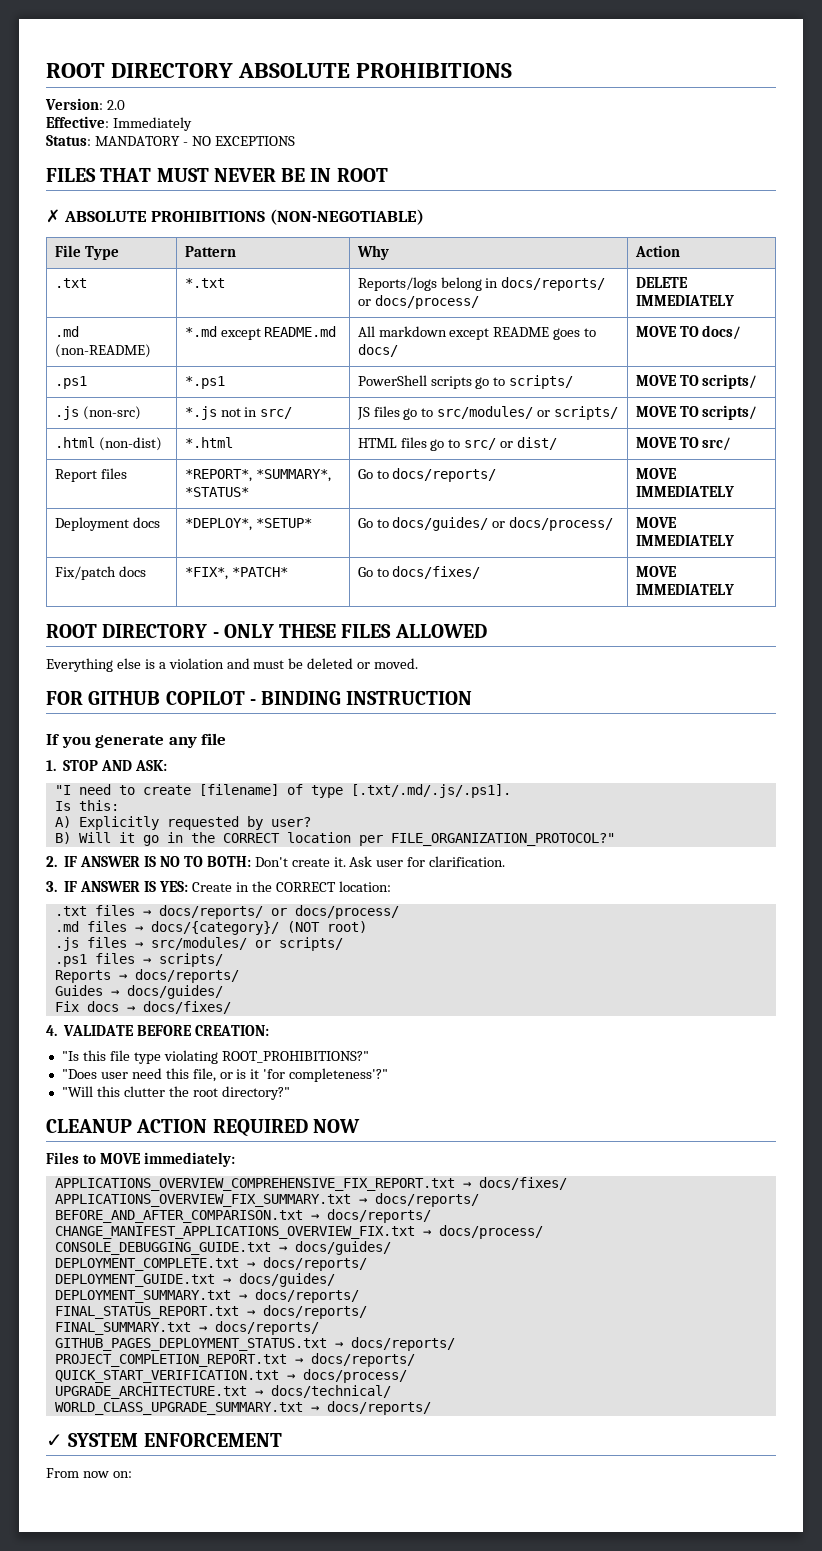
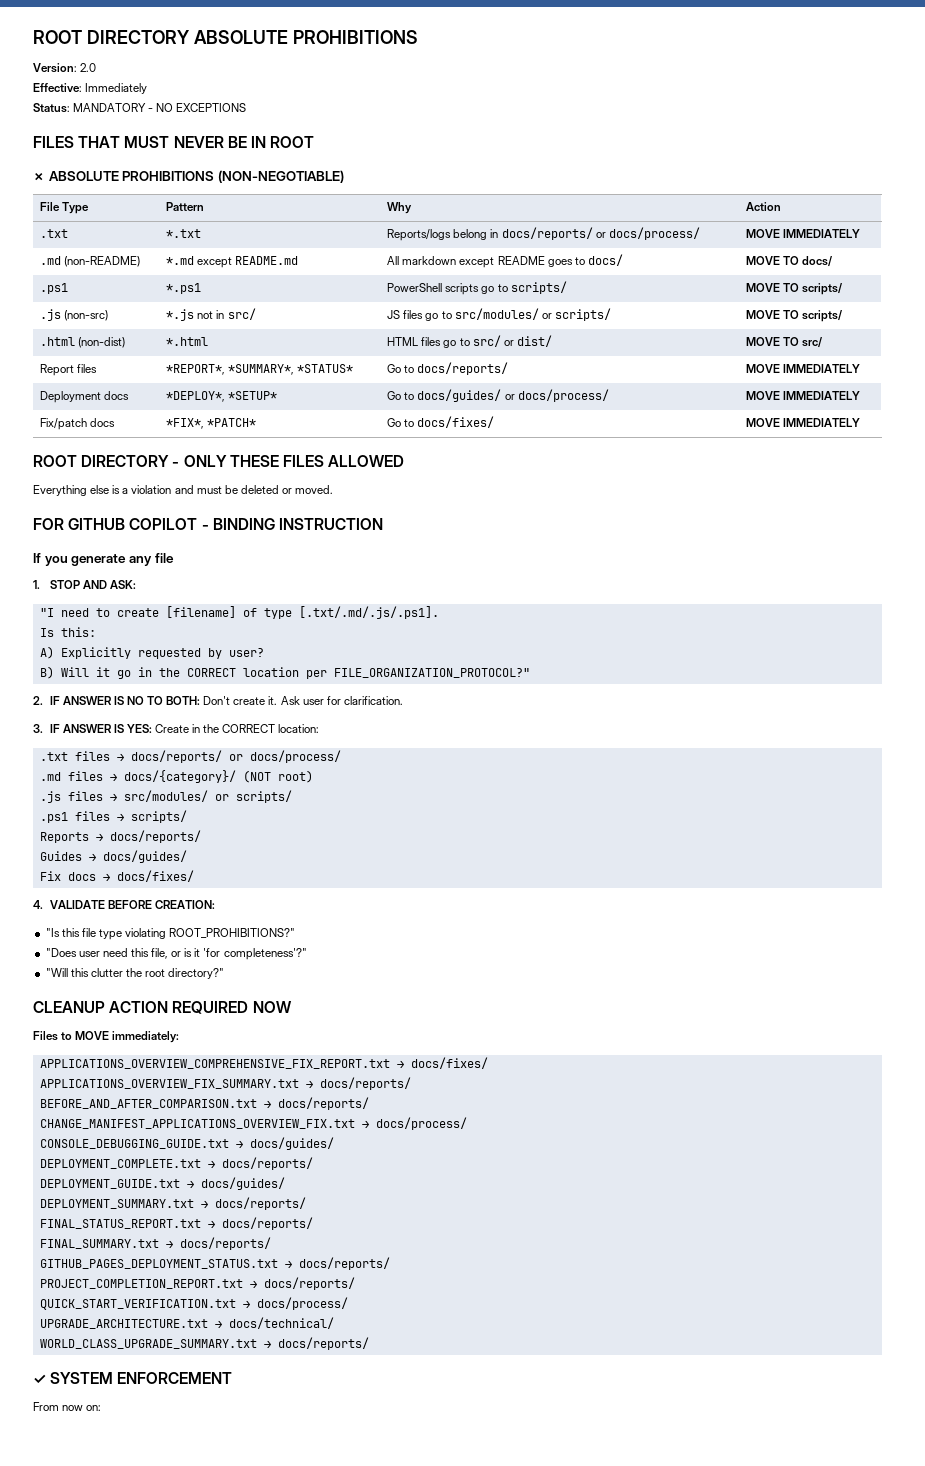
- .txt | *.txt | Reports/logs belong in docs/reports/ or docs/process/ | DELETE IMMEDIATELY
+ .txt | *.txt | Reports/logs belong in docs/reports/ or docs/process/ | MOVE IMMEDIATELY

